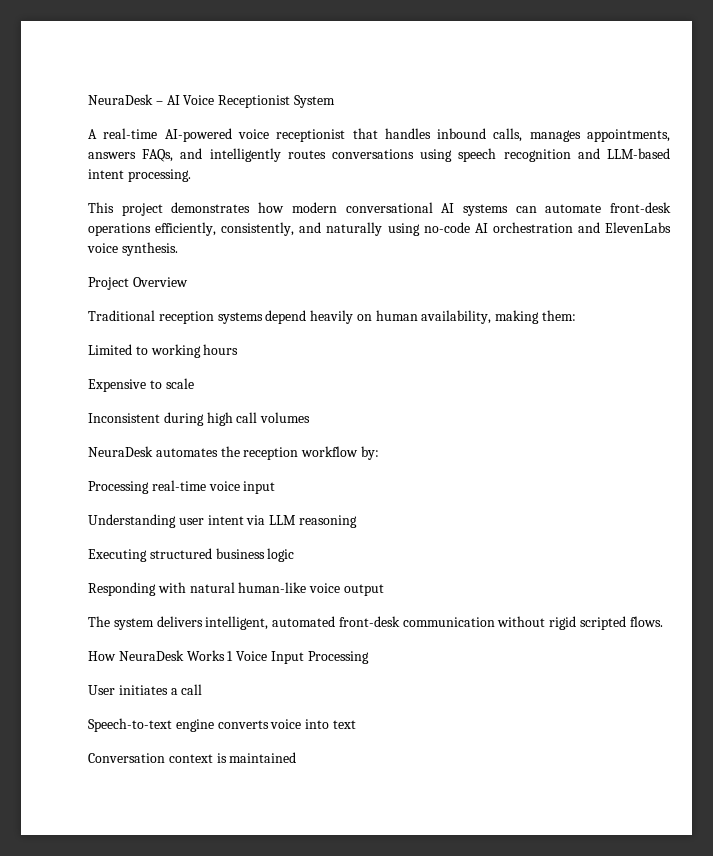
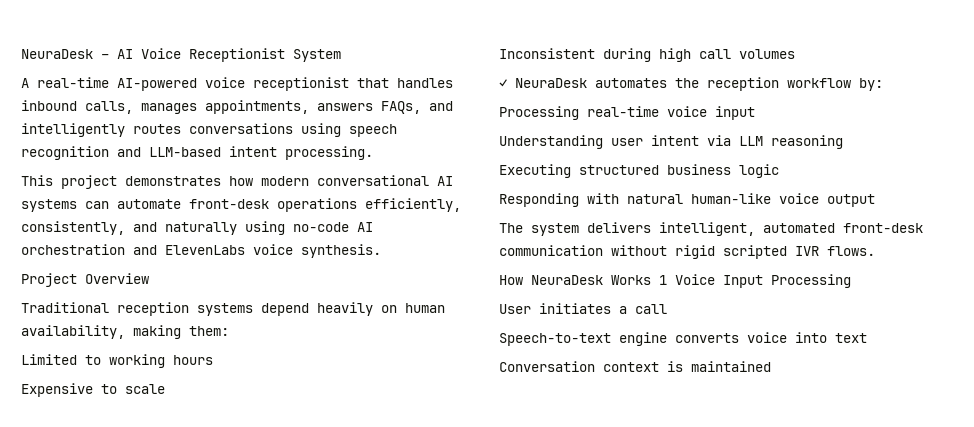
- NeuraDesk automates the reception workflow by:
+ ✓ NeuraDesk automates the reception workflow by:
- The system delivers intelligent, automated front-desk communication without rigid scripted flows.
+ The system delivers intelligent, automated front-desk communication without rigid scripted IVR flows.

